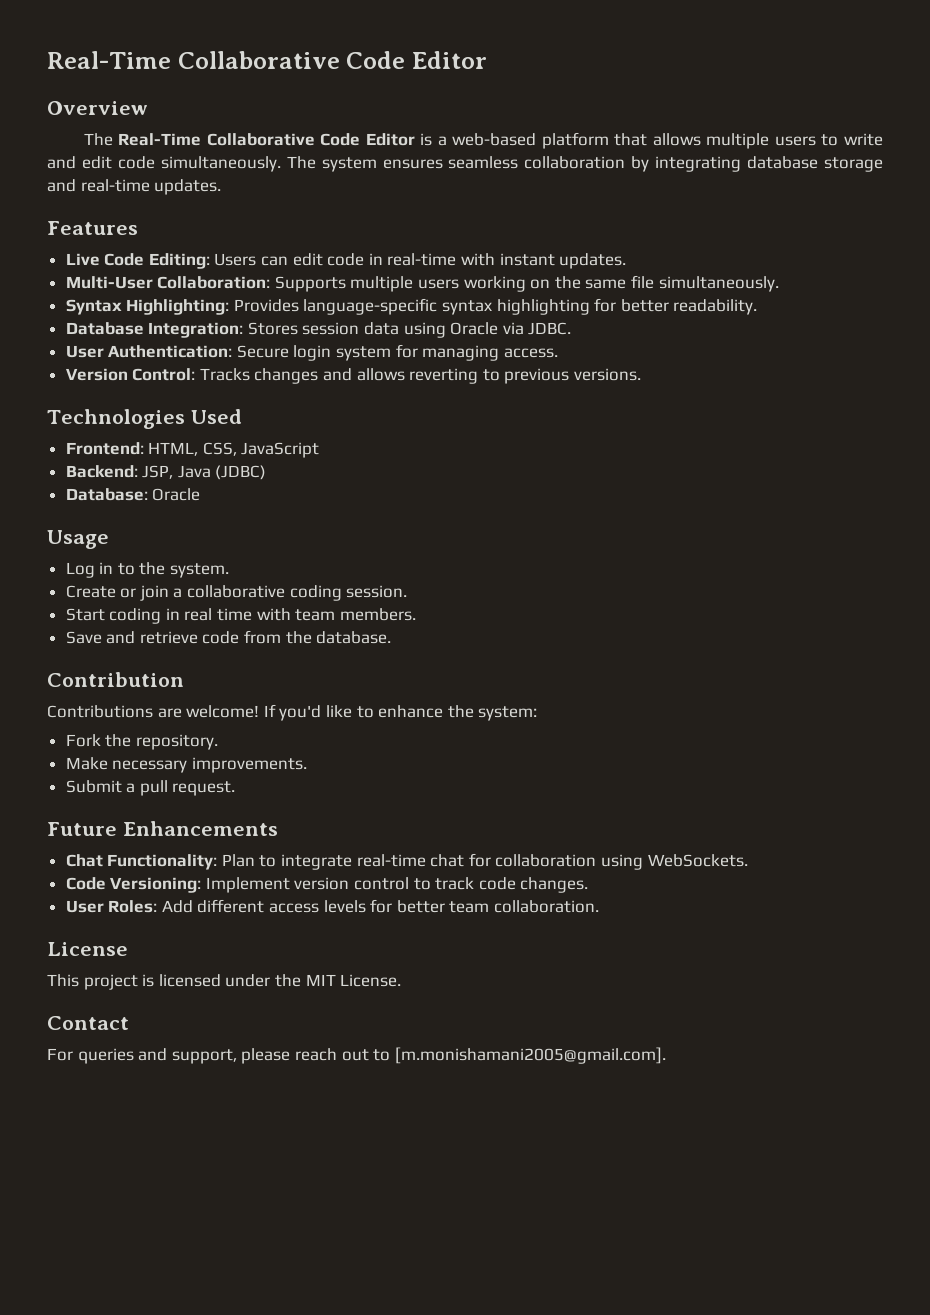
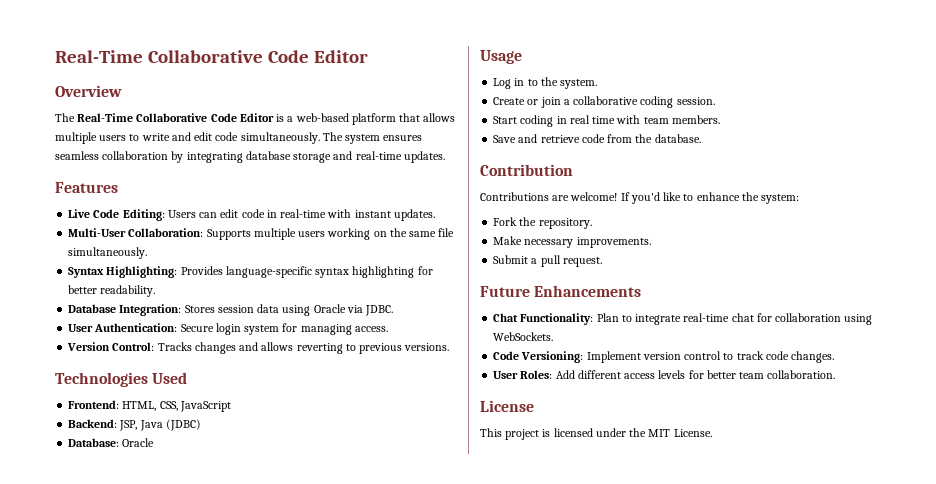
- Contact
- For queries and support, please reach out to [m.monishamani2005@gmail.com].

